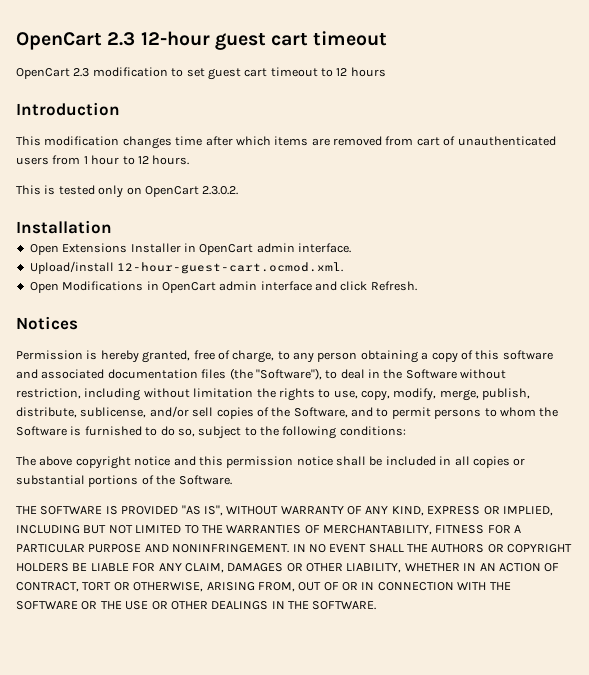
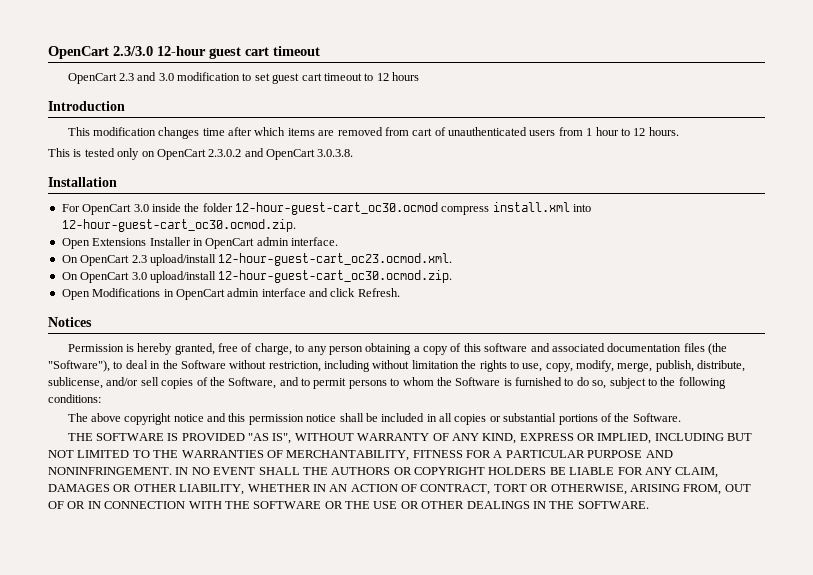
- OpenCart 2.3 12-hour guest cart timeout
+ OpenCart 2.3/3.0 12-hour guest cart timeout
- OpenCart 2.3 modification to set guest cart timeout to 12 hours
+ OpenCart 2.3 and 3.0 modification to set guest cart timeout to 12 hours
- This is tested only on OpenCart 2.3.0.2.
+ This is tested only on OpenCart 2.3.0.2 and OpenCart 3.0.3.8.
  Installation
+ For OpenCart 3.0 inside the folder 12-hour-guest-cart_oc30.ocmod compress install.xml into 12-hour-guest-cart_oc30.ocmod.zip.
- Upload/install 12-hour-guest-cart.ocmod.xml.
+ On OpenCart 2.3 upload/install 12-hour-guest-cart_oc23.ocmod.xml.
+ On OpenCart 3.0 upload/install 12-hour-guest-cart_oc30.ocmod.zip.

